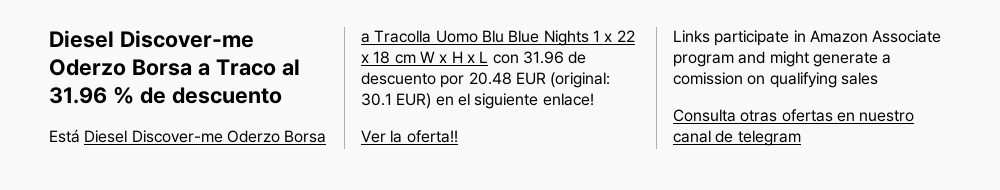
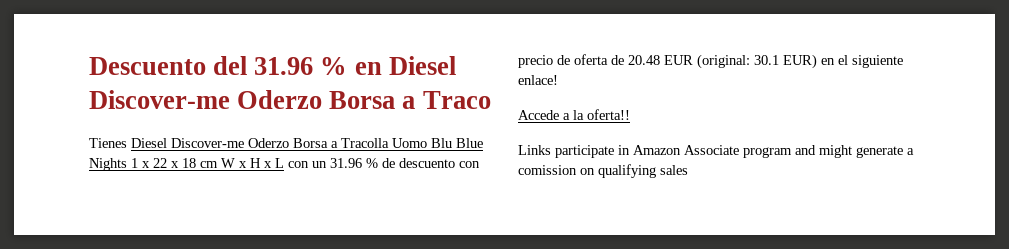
- Diesel Discover-me Oderzo Borsa a Traco al 31.96 % de descuento
- Está Diesel Discover-me Oderzo Borsa a Tracolla Uomo Blu Blue Nights 1 x 22 x 18 cm W x H x L con 31.96 de descuento por 20.48 EUR (original: 30.1 EUR) en el siguiente enlace!
+ Descuento del 31.96 % en Diesel Discover-me Oderzo Borsa a Traco
+ Tienes Diesel Discover-me Oderzo Borsa a Tracolla Uomo Blu Blue Nights 1 x 22 x 18 cm W x H x L con un 31.96 % de descuento con precio de oferta de 20.48 EUR (original: 30.1 EUR) en el siguiente enlace!
- Ver la oferta!!
+ Accede a la oferta!!
- Consulta otras ofertas en nuestro canal de telegram

